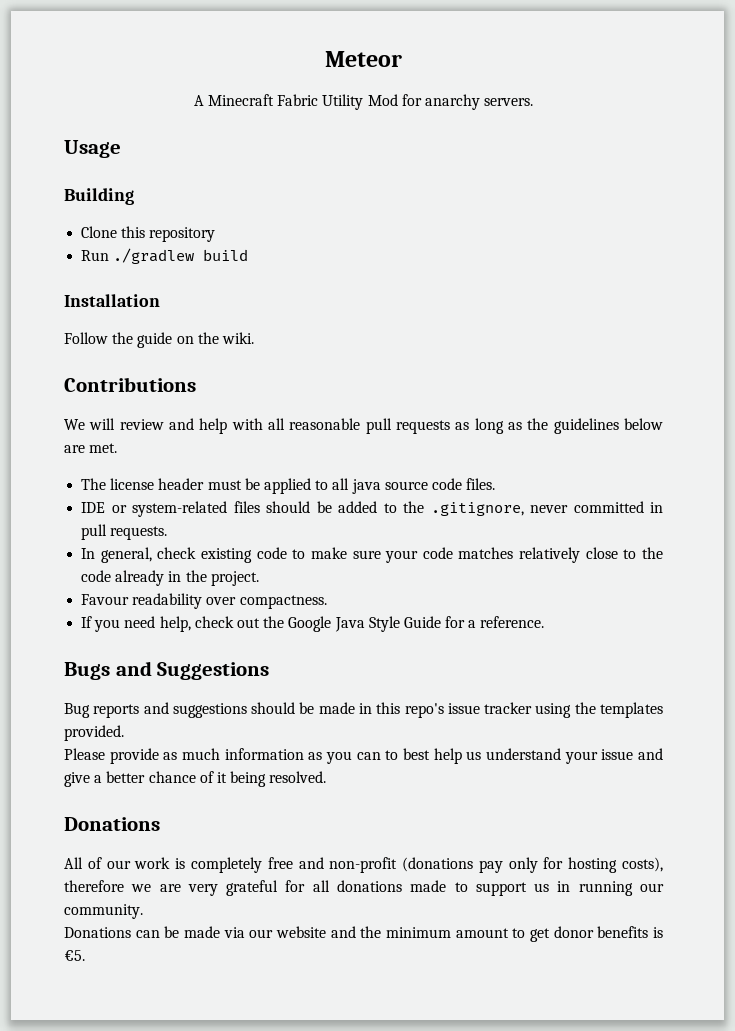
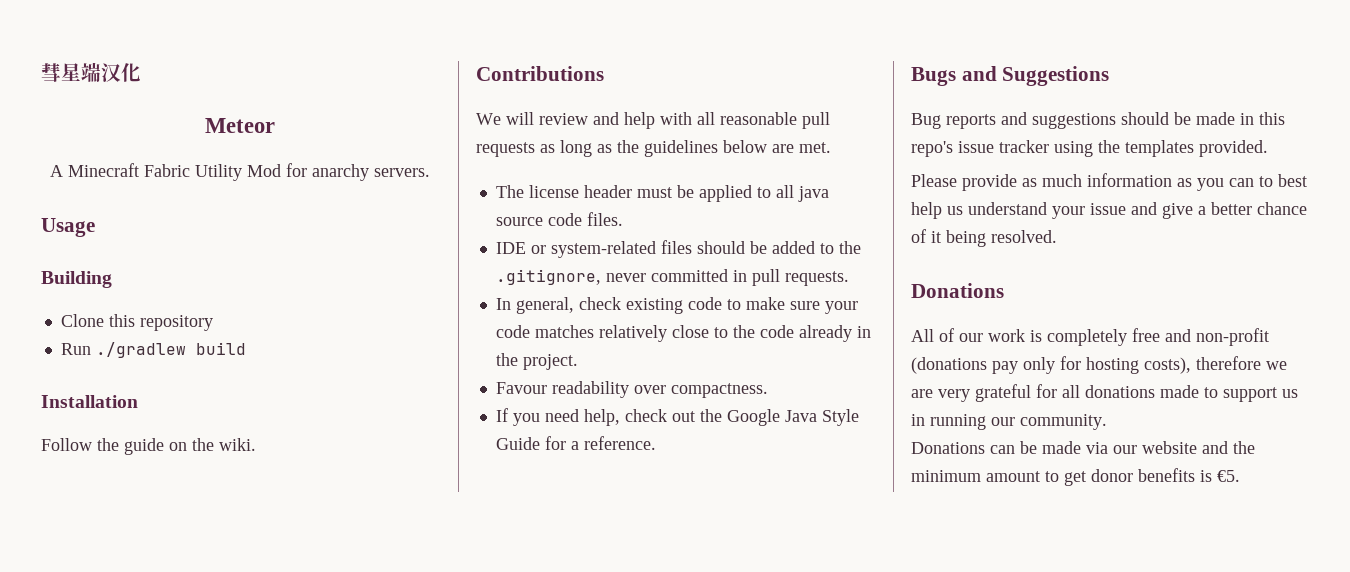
+ 彗星端汉化

